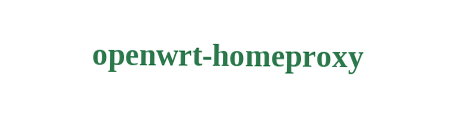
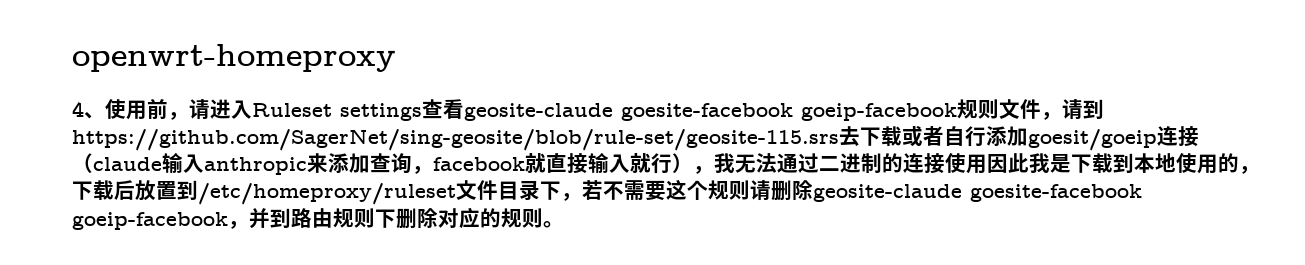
+ 4、使用前，请进入Ruleset settings查看geosite-claude goesite-facebook goeip-facebook规则文件，请到https://github.com/SagerNet/sing-geosite/blob/rule-set/geosite-115.srs去下载或者自行添加goesit/goeip连接（claude输入anthropic来添加查询，facebook就直接输入就行），我无法通过二进制的连接使用因此我是下载到本地使用的，下载后放置到/etc/homeproxy/ruleset文件目录下，若不需要这个规则请删除geosite-claude goesite-facebook goeip-facebook，并到路由规则下删除对应的规则。

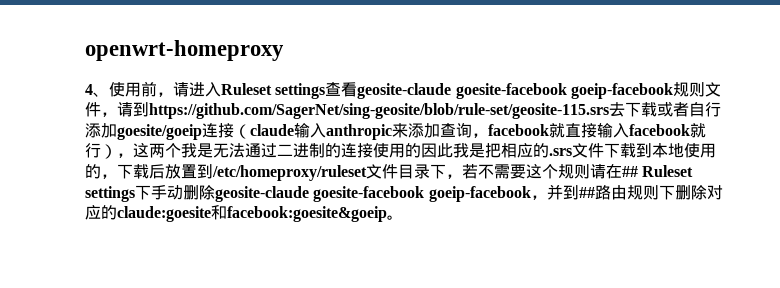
- 4、使用前，请进入Ruleset settings查看geosite-claude goesite-facebook goeip-facebook规则文件，请到https://github.com/SagerNet/sing-geosite/blob/rule-set/geosite-115.srs去下载或者自行添加goesit/goeip连接（claude输入anthropic来添加查询，facebook就直接输入就行），我无法通过二进制的连接使用因此我是下载到本地使用的，下载后放置到/etc/homeproxy/ruleset文件目录下，若不需要这个规则请删除geosite-claude goesite-facebook goeip-facebook，并到路由规则下删除对应的规则。
+ 4、使用前，请进入Ruleset settings查看geosite-claude goesite-facebook goeip-facebook规则文件，请到https://github.com/SagerNet/sing-geosite/blob/rule-set/geosite-115.srs去下载或者自行添加goesite/goeip连接（claude输入anthropic来添加查询，facebook就直接输入facebook就行），这两个我是无法通过二进制的连接使用的因此我是把相应的.srs文件下载到本地使用的，下载后放置到/etc/homeproxy/ruleset文件目录下，若不需要这个规则请在## Ruleset settings下手动删除geosite-claude goesite-facebook goeip-facebook，并到##路由规则下删除对应的claude:goesite和facebook:goesite&goeip。

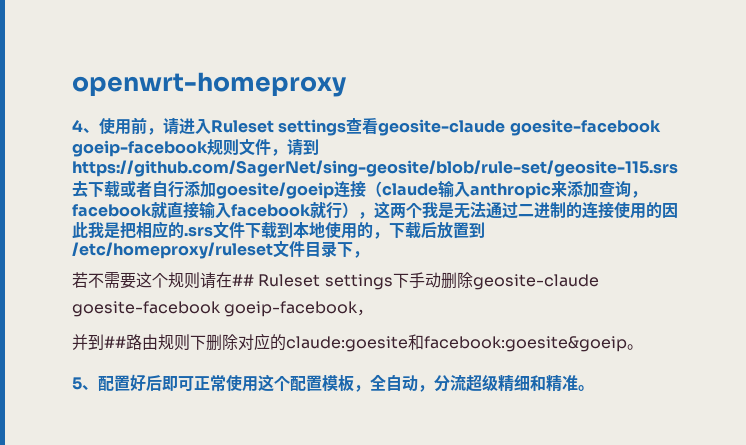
- 4、使用前，请进入Ruleset settings查看geosite-claude goesite-facebook goeip-facebook规则文件，请到https://github.com/SagerNet/sing-geosite/blob/rule-set/geosite-115.srs去下载或者自行添加goesite/goeip连接（claude输入anthropic来添加查询，facebook就直接输入facebook就行），这两个我是无法通过二进制的连接使用的因此我是把相应的.srs文件下载到本地使用的，下载后放置到/etc/homeproxy/ruleset文件目录下，若不需要这个规则请在## Ruleset settings下手动删除geosite-claude goesite-facebook goeip-facebook，并到##路由规则下删除对应的claude:goesite和facebook:goesite&goeip。
+ 4、使用前，请进入Ruleset settings查看geosite-claude goesite-facebook goeip-facebook规则文件，请到https://github.com/SagerNet/sing-geosite/blob/rule-set/geosite-115.srs去下载或者自行添加goesite/goeip连接（claude输入anthropic来添加查询，facebook就直接输入facebook就行），这两个我是无法通过二进制的连接使用的因此我是把相应的.srs文件下载到本地使用的，下载后放置到/etc/homeproxy/ruleset文件目录下，
+ 若不需要这个规则请在## Ruleset settings下手动删除geosite-claude goesite-facebook goeip-facebook，
+ 并到##路由规则下删除对应的claude:goesite和facebook:goesite&goeip。
+ 5、配置好后即可正常使用这个配置模板，全自动，分流超级精细和精准。

